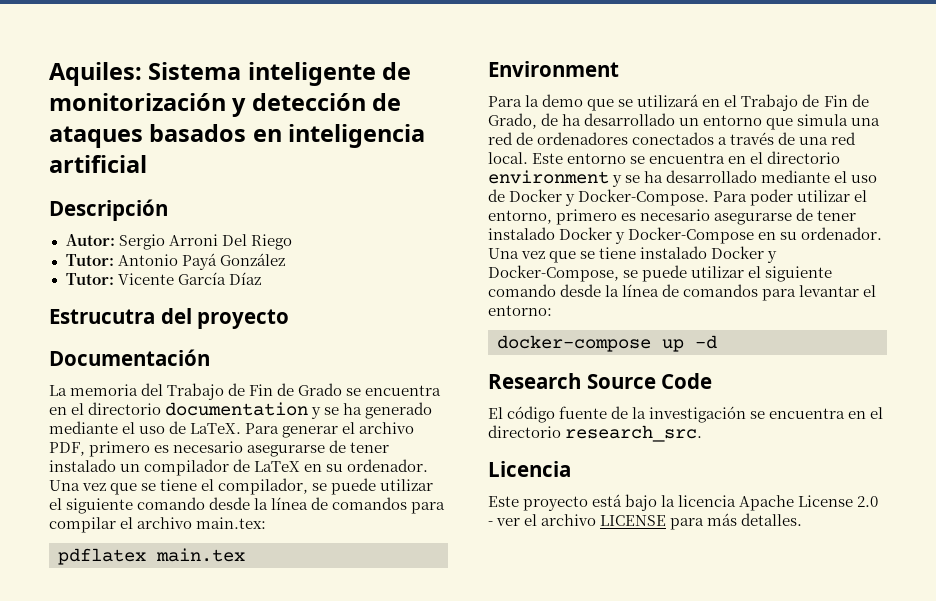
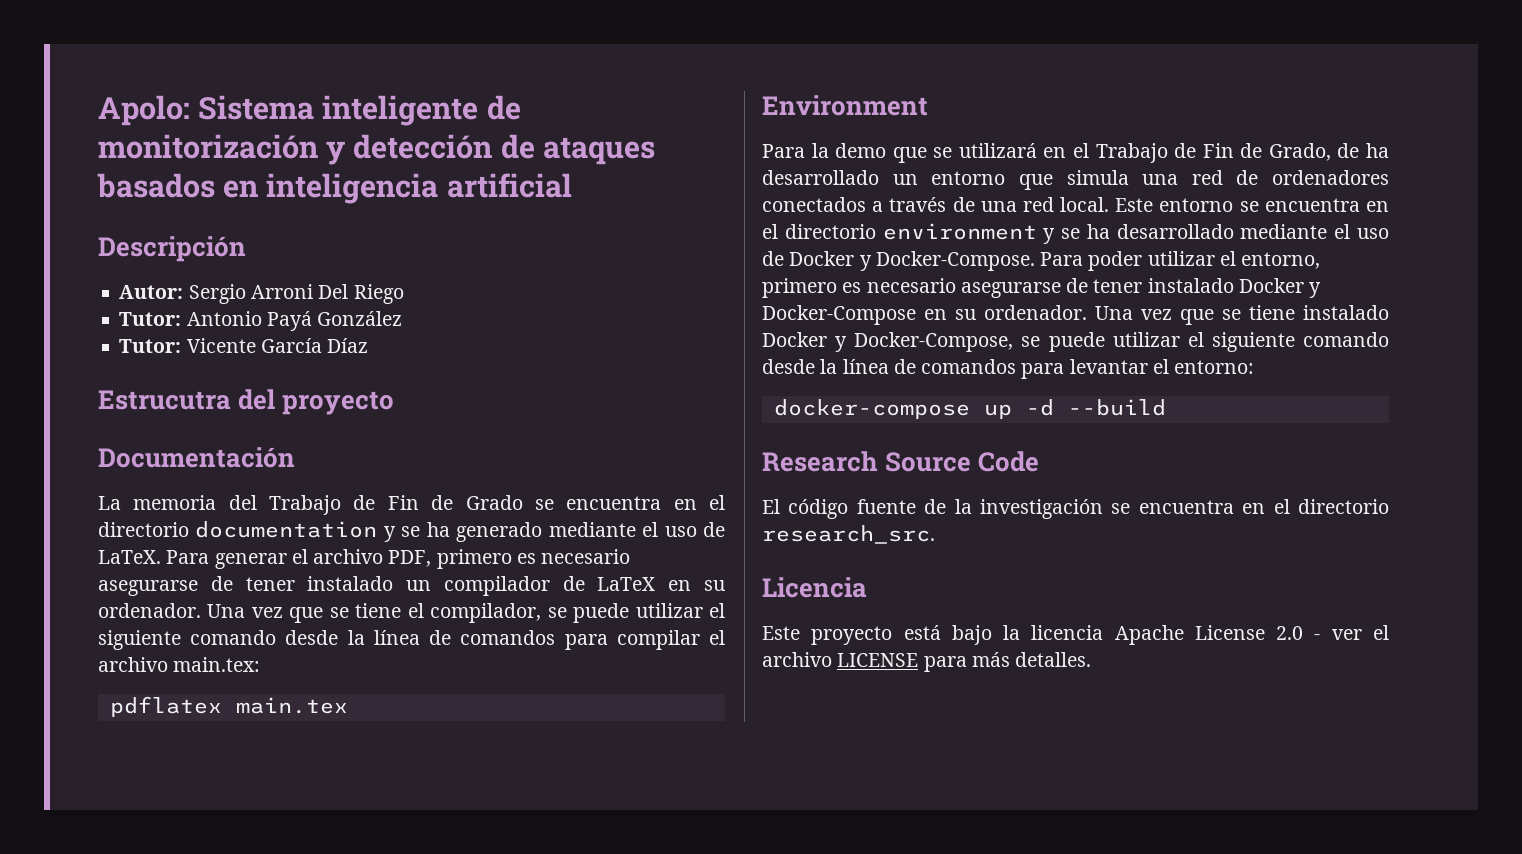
- Aquiles: Sistema inteligente de monitorización y detección de ataques basados en inteligencia artificial
+ Apolo: Sistema inteligente de monitorización y detección de ataques basados en inteligencia artificial
- docker-compose up -d
+ docker-compose up -d --build

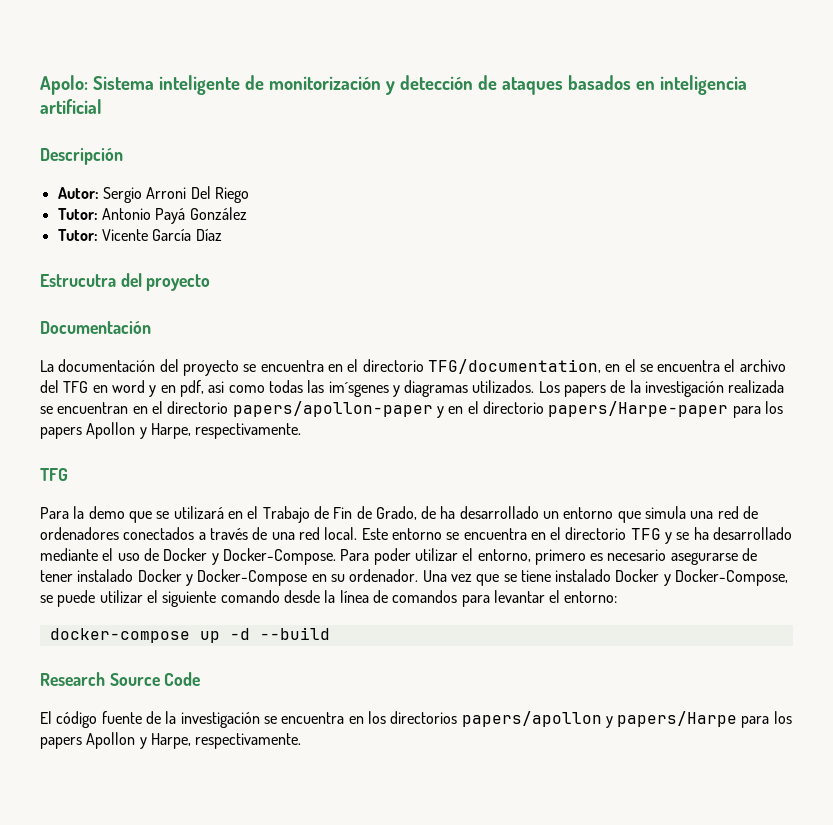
- La memoria del Trabajo de Fin de Grado se encuentra en el directorio documentation y se ha generado mediante el uso de LaTeX. Para generar el archivo PDF, primero es necesario asegurarse de tener instalado un compilador de LaTeX en su ordenador. Una vez que se tiene el compilador, se puede utilizar el siguiente comando desde la línea de comandos para compilar el archivo main.tex:
- pdflatex main.tex
- Environment
+ La documentación del proyecto se encuentra en el directorio TFG/documentation, en el se encuentra el archivo del TFG en word y en pdf, asi como todas las im´sgenes y diagramas utilizados. Los papers de la investigación realizada se encuentran en el directorio papers/apollon-paper y en el directorio papers/Harpe-paper para los papers Apollon y Harpe, respectivamente.
+ TFG
- Este entorno se encuentra en el directorio environment y se ha desarrollado mediante el uso de Docker y Docker-Compose.
+ Este entorno se encuentra en el directorio TFG y se ha desarrollado mediante el uso de Docker y Docker-Compose.
- El código fuente de la investigación se encuentra en el directorio research_src.
- Licencia
- Este proyecto está bajo la licencia Apache License 2.0 - ver el archivo LICENSE para más detalles.
+ El código fuente de la investigación se encuentra en los directorios papers/apollon y papers/Harpe para los papers Apollon y Harpe, respectivamente.

